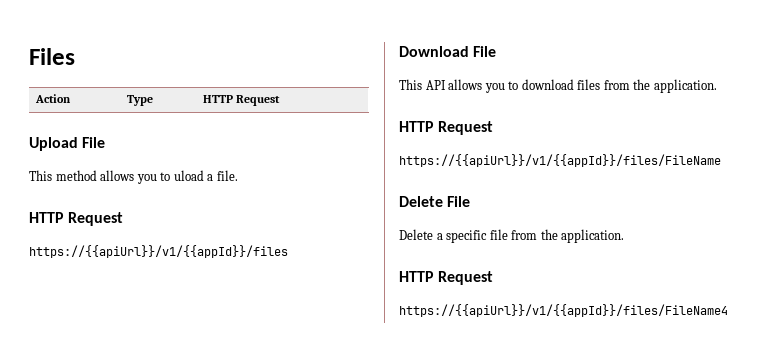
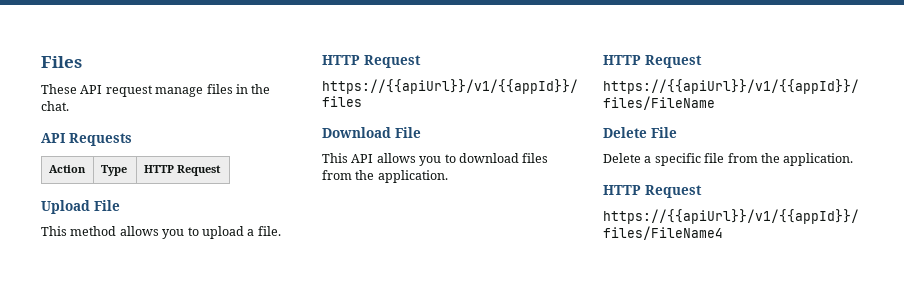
+ These API request manage files in the chat.
+ API Requests
- This method allows you to uload a file.
+ This method allows you to upload a file.

